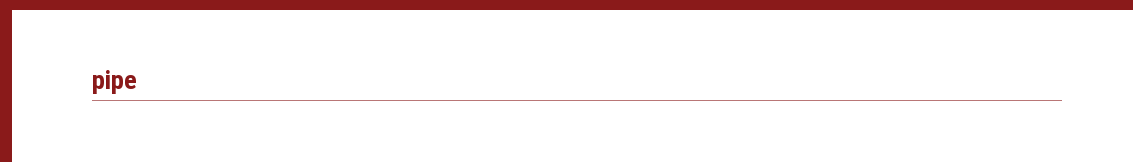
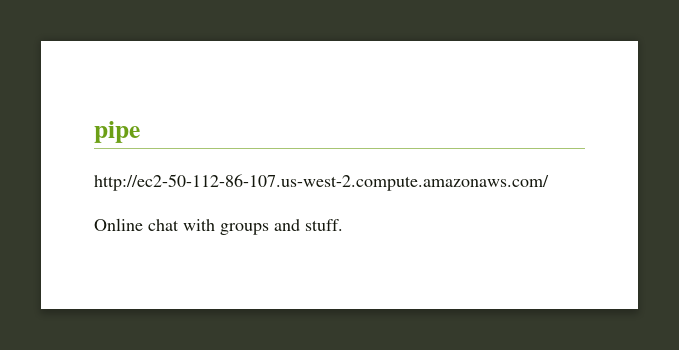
+ http://ec2-50-112-86-107.us-west-2.compute.amazonaws.com/
+ Online chat with groups and stuff.

